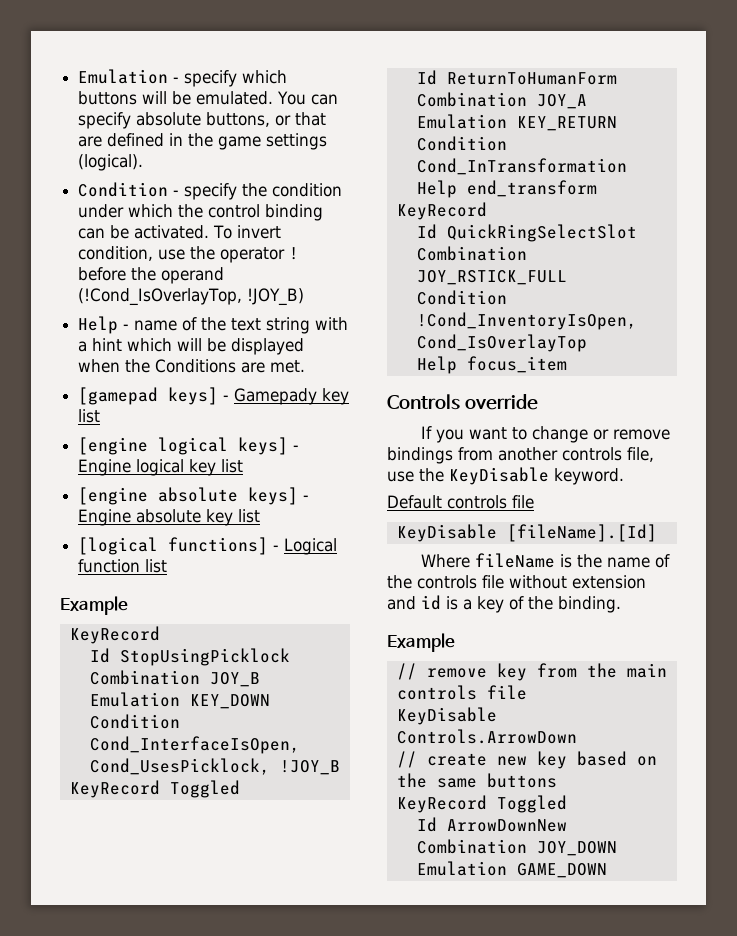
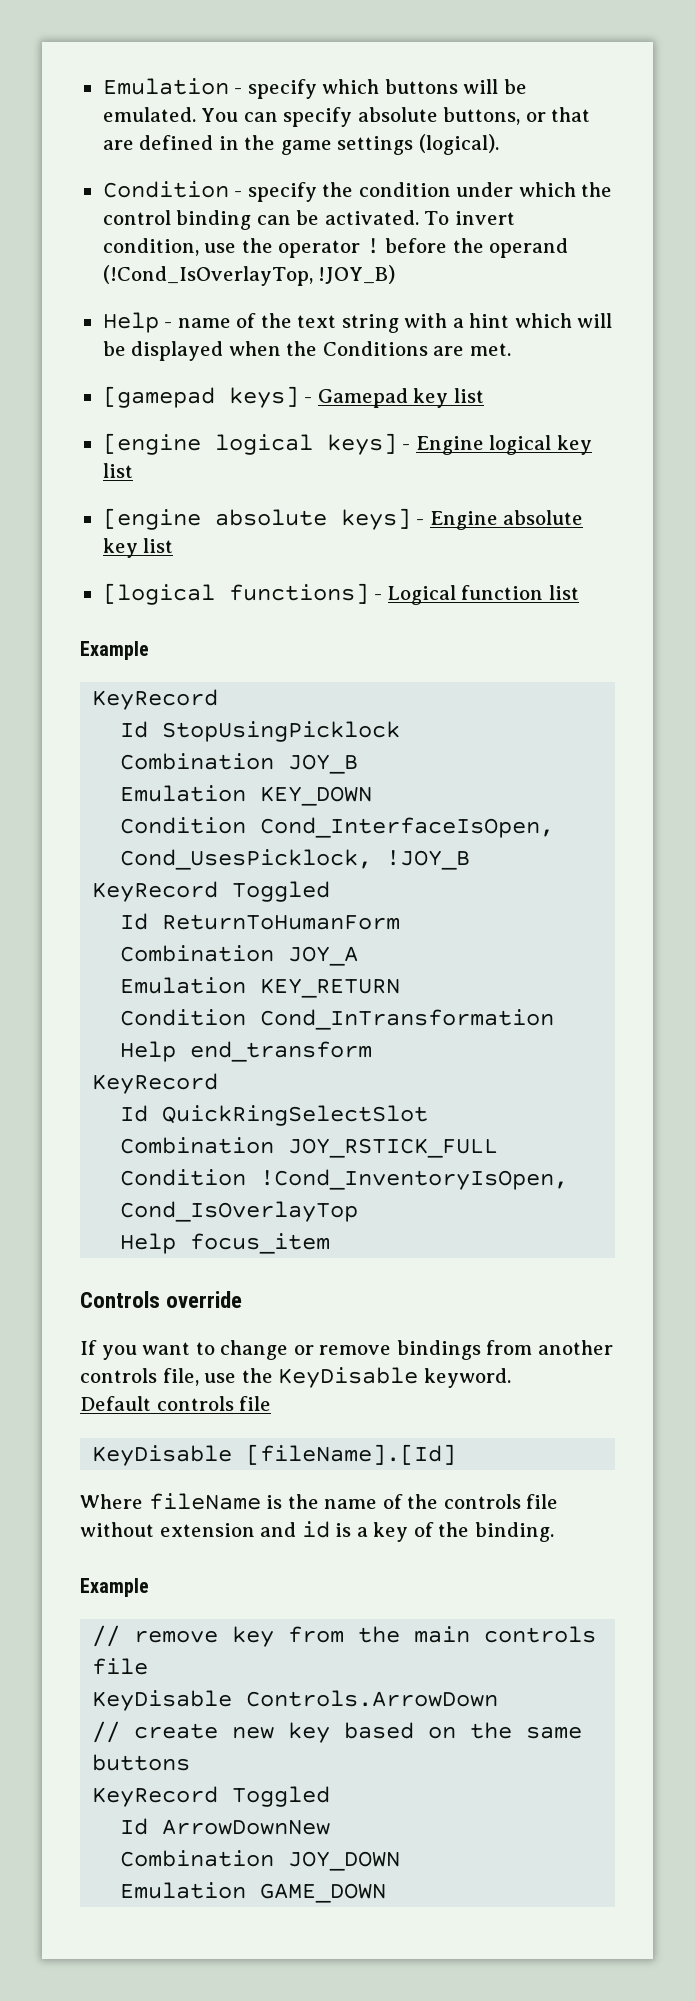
- [gamepad keys] - Gamepady key list
+ [gamepad keys] - Gamepad key list

